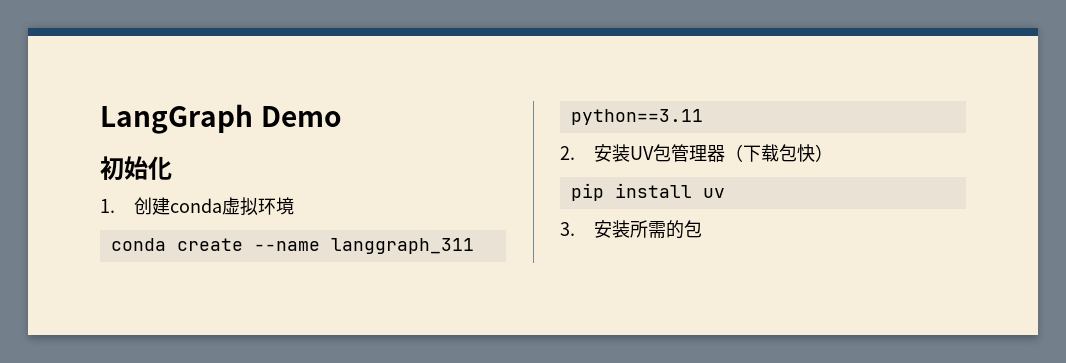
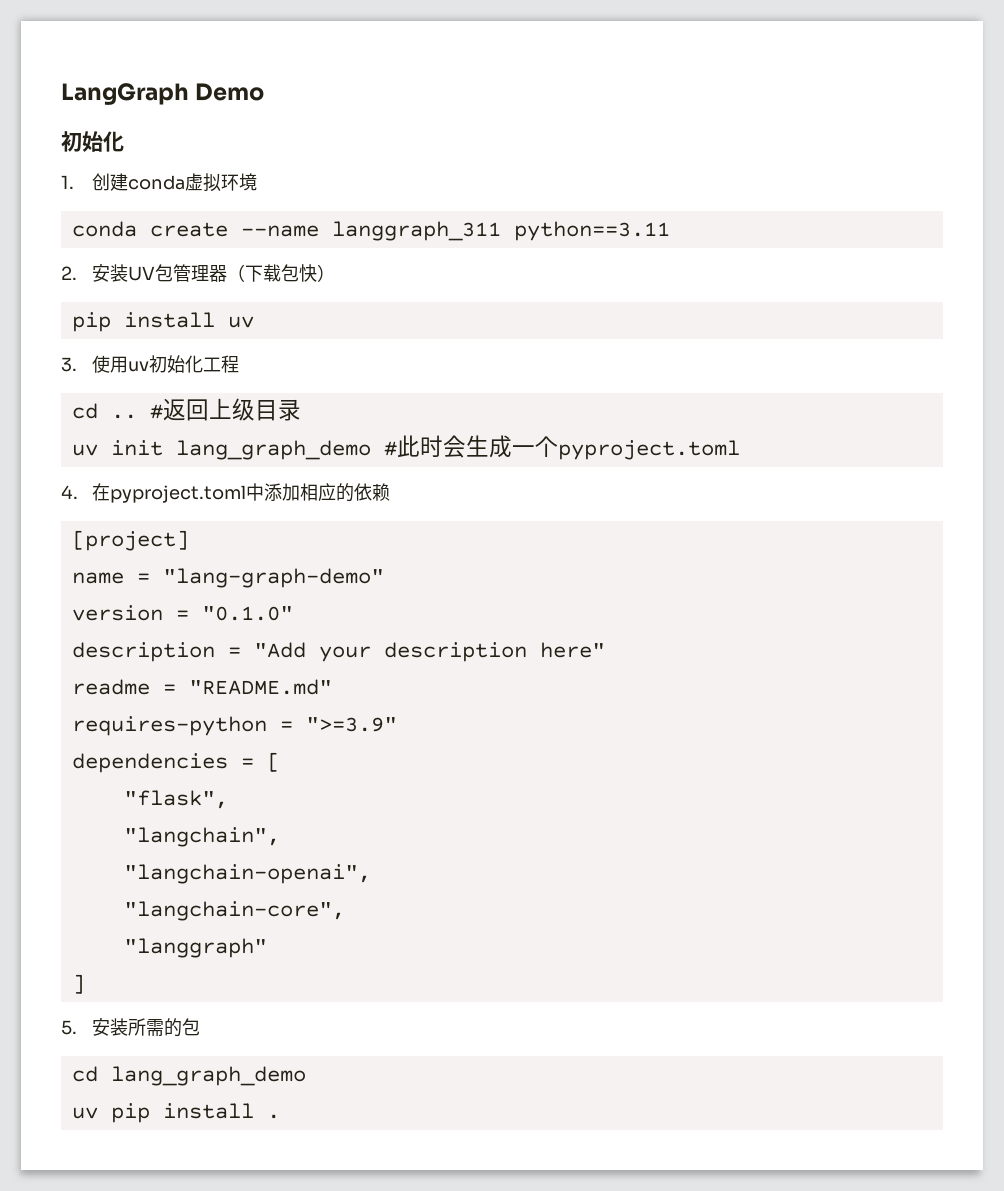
- 3.安装所需的包
+ 3.使用uv初始化工程
+ cd .. #返回上级目录
+ uv init lang_graph_demo #此时会生成一个pyproject.toml
+ 4.在pyproject.toml中添加相应的依赖
+ [project]
+ name = "lang-graph-demo"
+ version = "0.1.0"
+ description = "Add your description here"
+ readme = "README.md"
+ requires-python = ">=3.9"
+ dependencies = [
+ "flask",
+ "langchain",
+ "langchain-openai",
+ "langchain-core",
+ "langgraph"
+ ]
+ 5.安装所需的包
+ cd lang_graph_demo
+ uv pip install .

